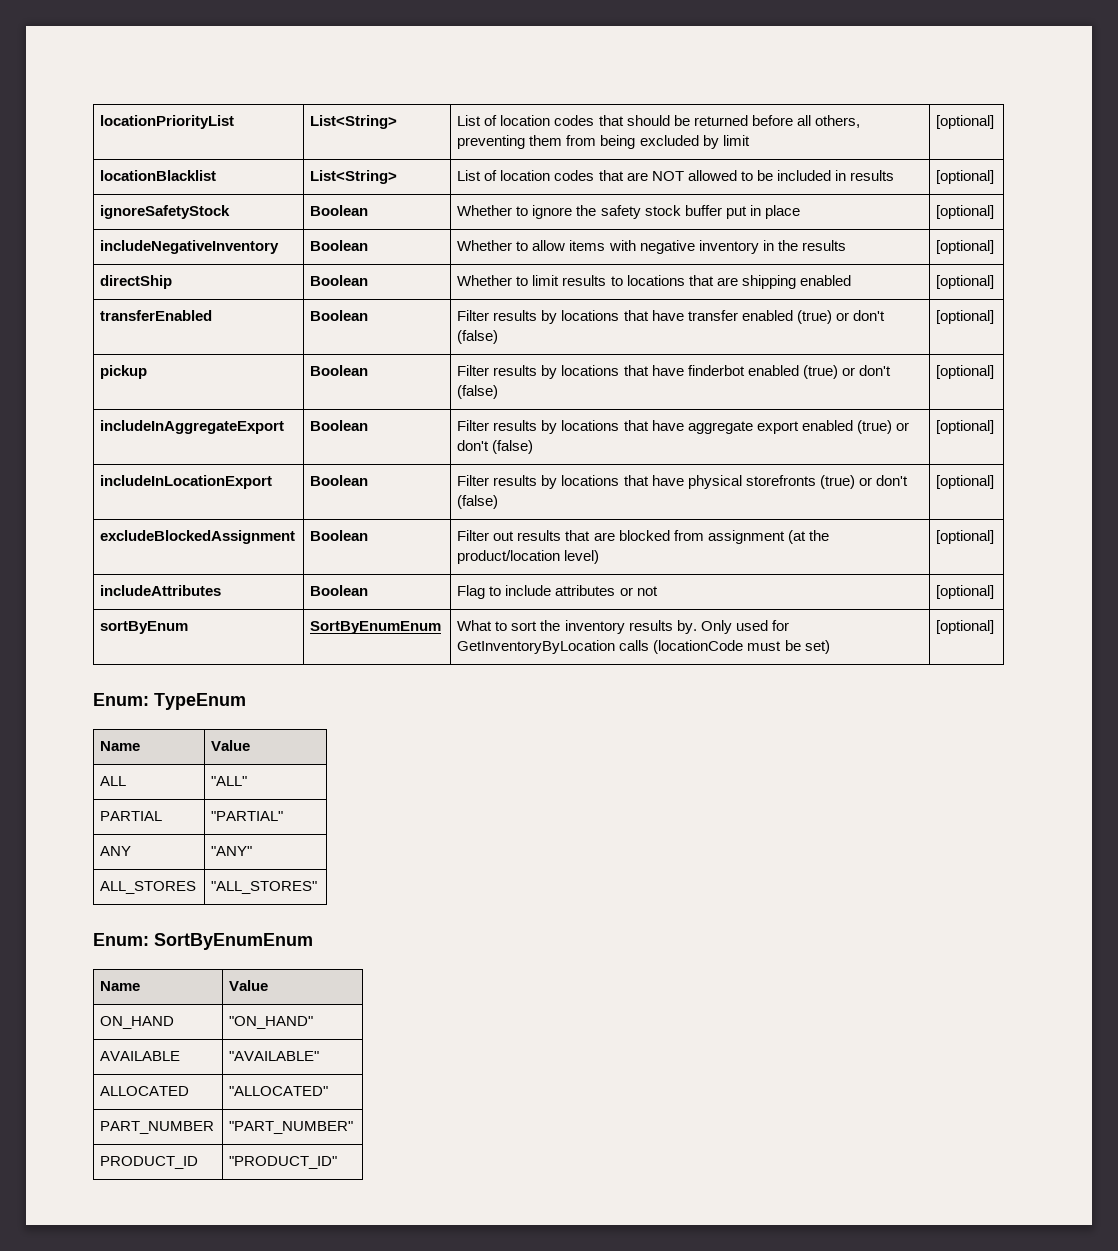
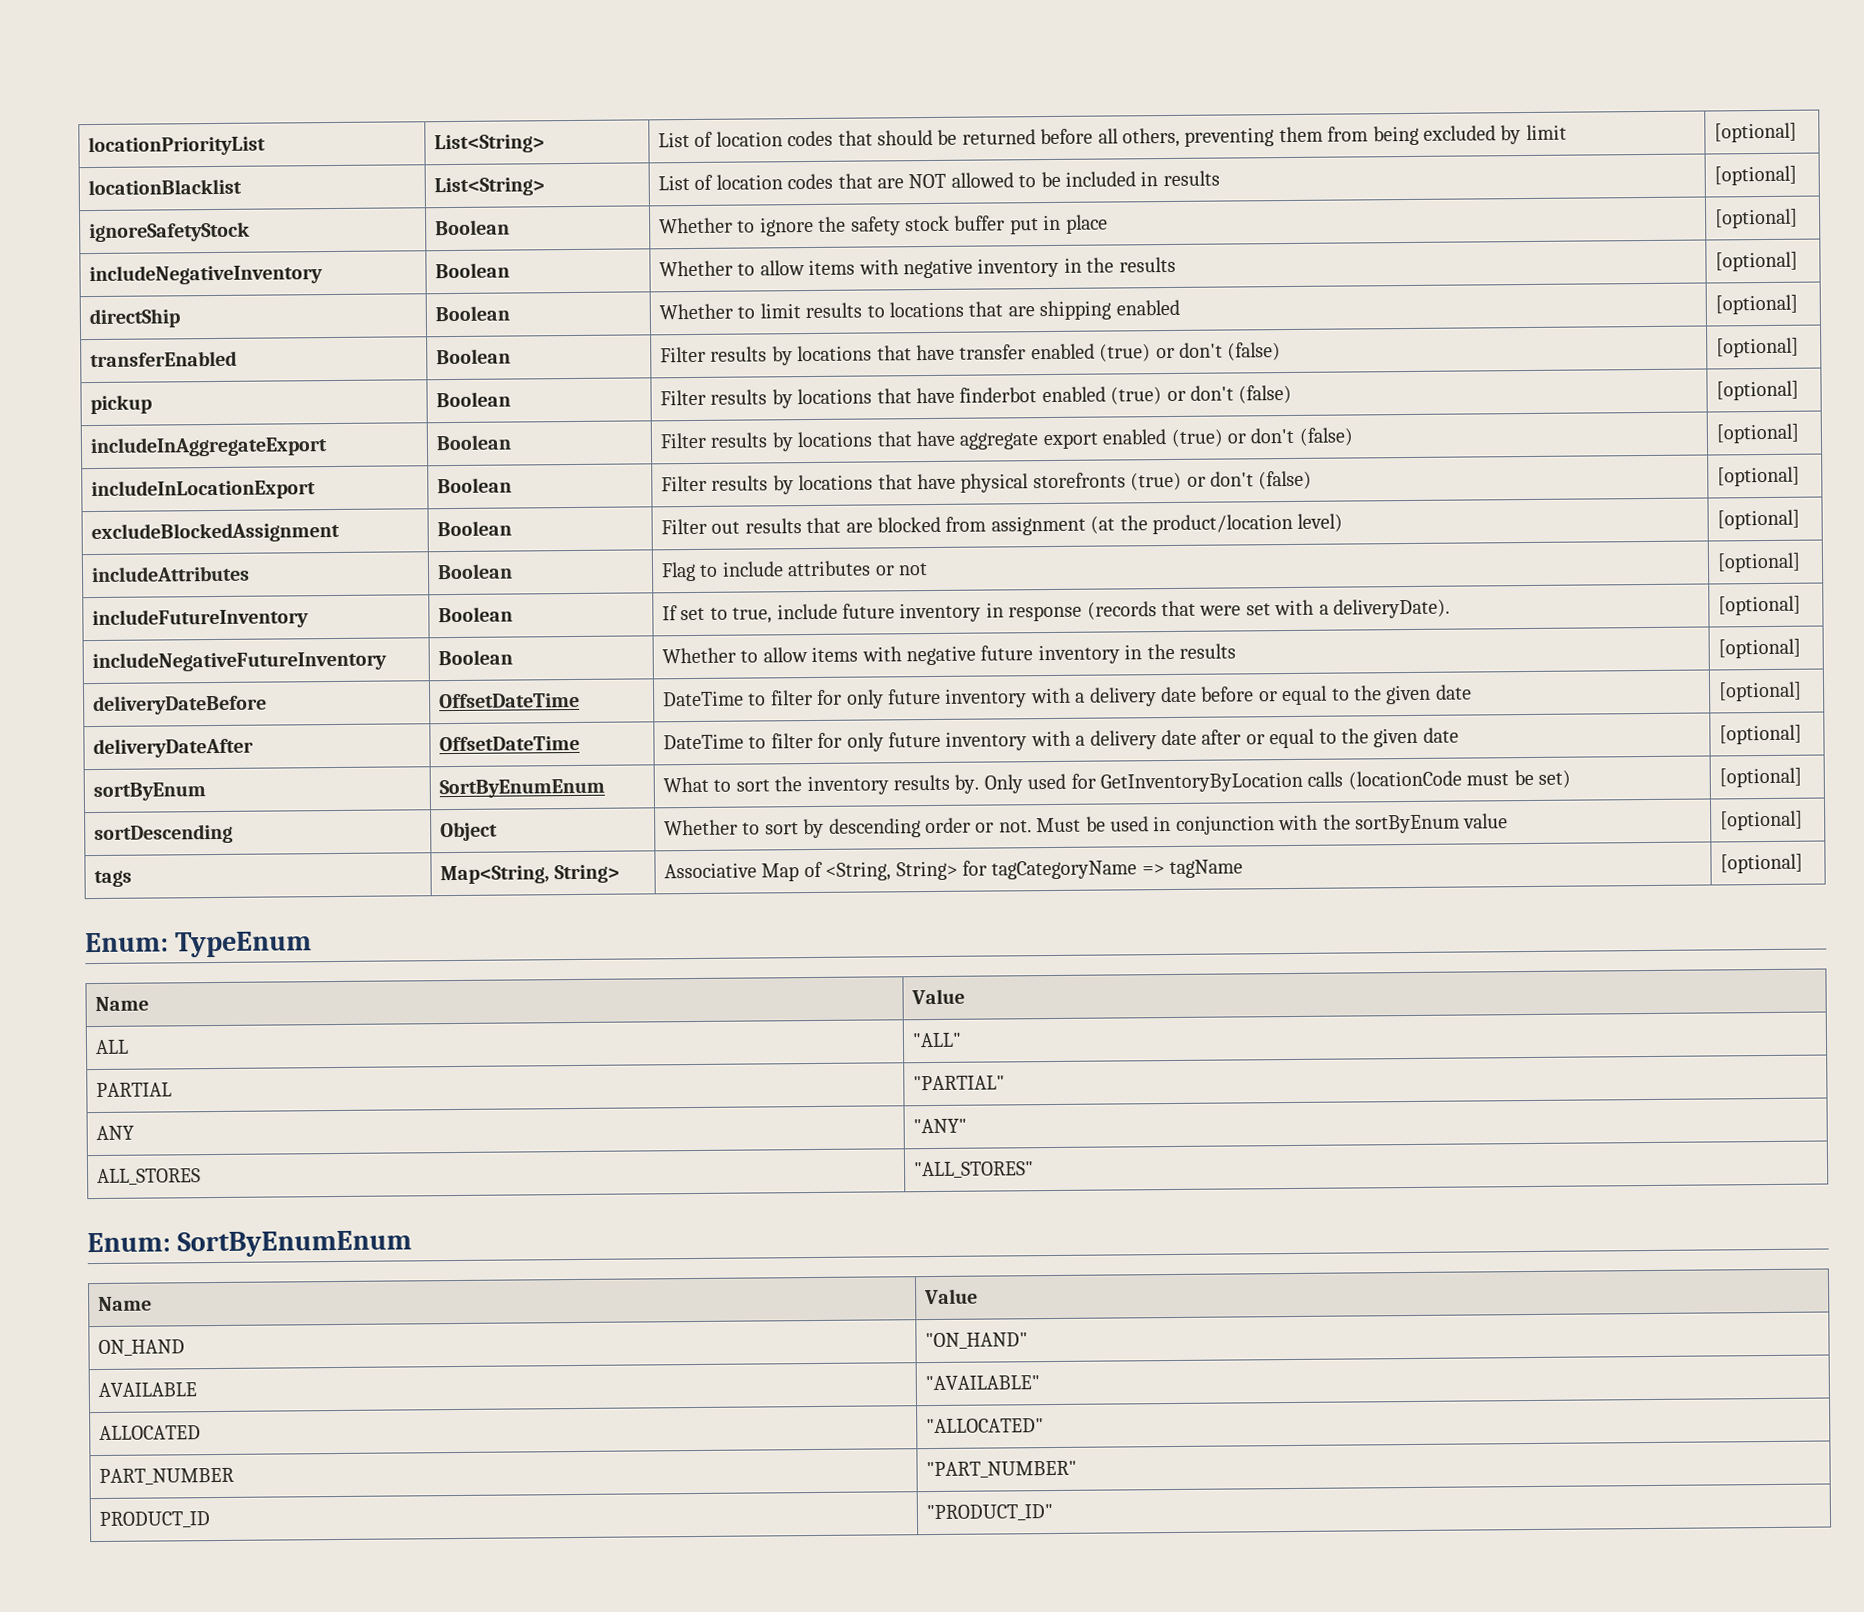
+ includeFutureInventory | Boolean | If set to true, include future inventory in response (records that were set with a deliveryDate). | [optional]
+ includeNegativeFutureInventory | Boolean | Whether to allow items with negative future inventory in the results | [optional]
+ deliveryDateBefore | OffsetDateTime | DateTime to filter for only future inventory with a delivery date before or equal to the given date | [optional]
+ deliveryDateAfter | OffsetDateTime | DateTime to filter for only future inventory with a delivery date after or equal to the given date | [optional]
+ sortDescending | Object | Whether to sort by descending order or not. Must be used in conjunction with the sortByEnum value | [optional]
+ tags | Map<String, String> | Associative Map of <String, String> for tagCategoryName => tagName | [optional]

